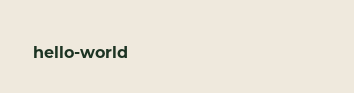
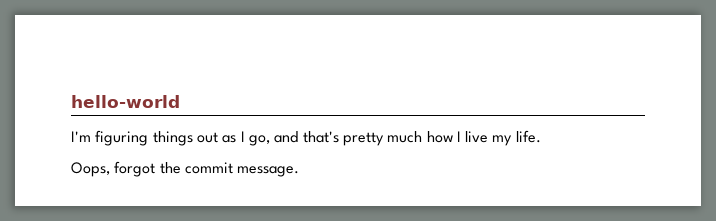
+ I'm figuring things out as I go, and that's pretty much how I live my life.
+ Oops, forgot the commit message.

